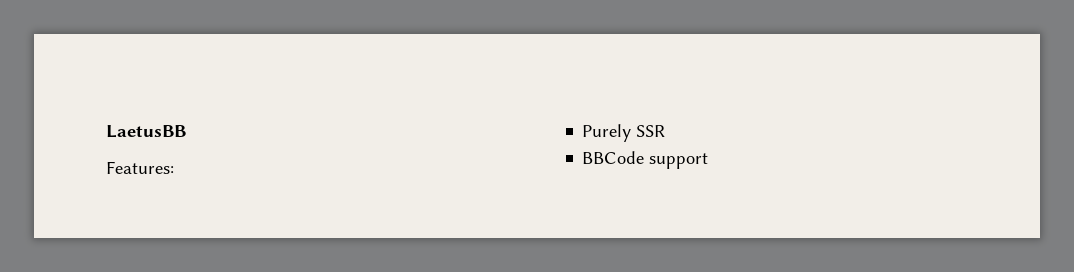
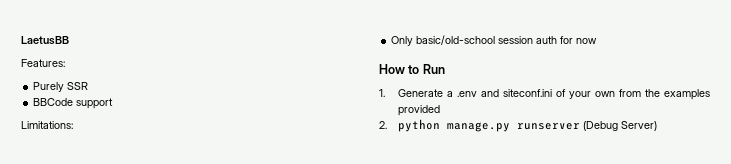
+ Limitations:
+ Only basic/old-school session auth for now
+ How to Run
+ 1. Generate a .env and siteconf.ini of your own from the examples provided
+ 2. python manage.py runserver (Debug Server)

